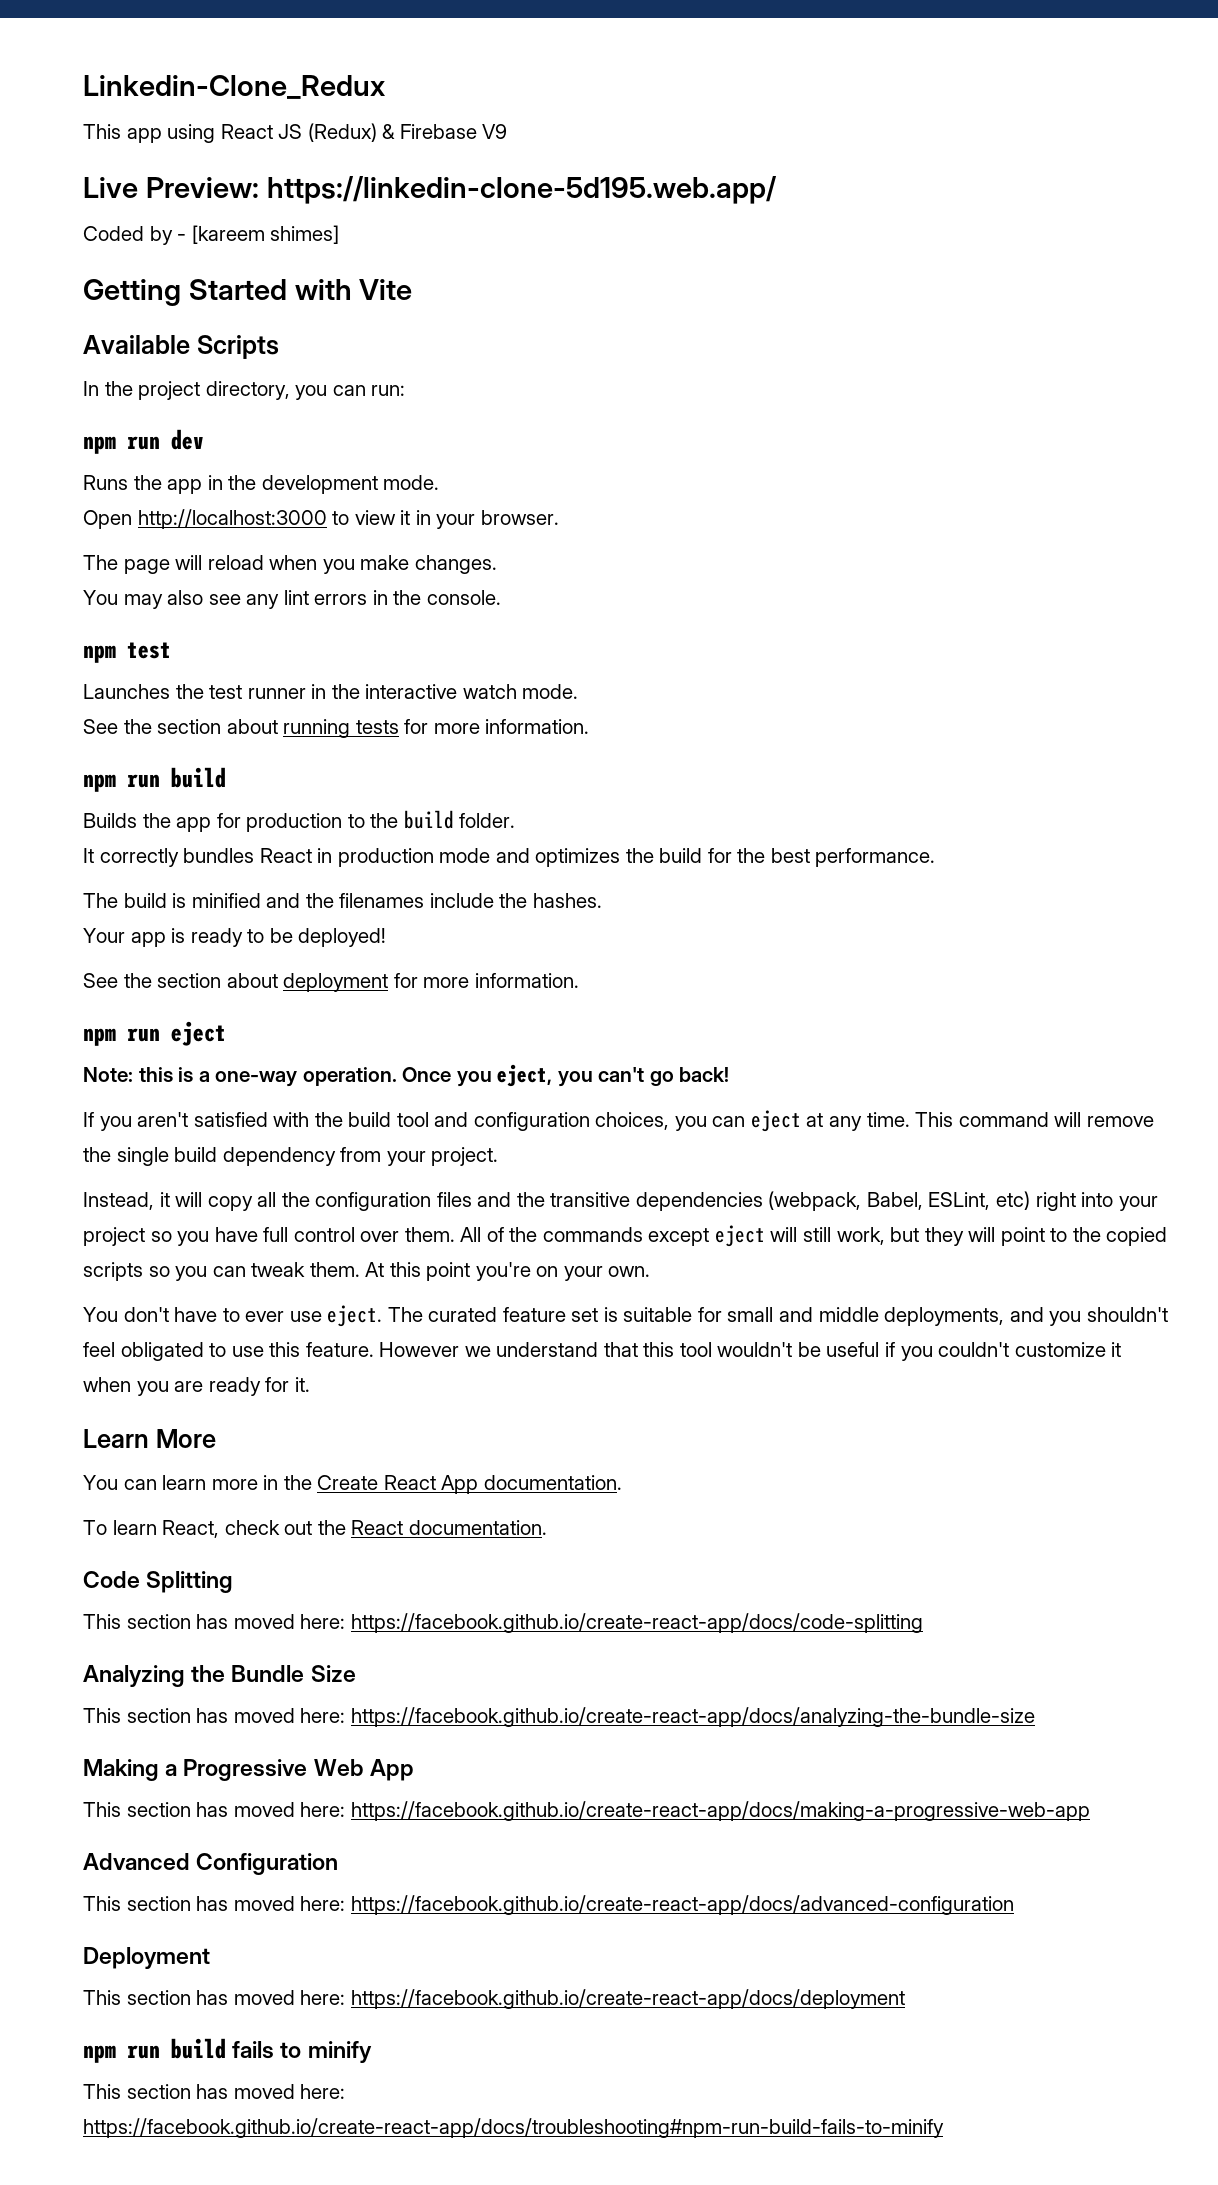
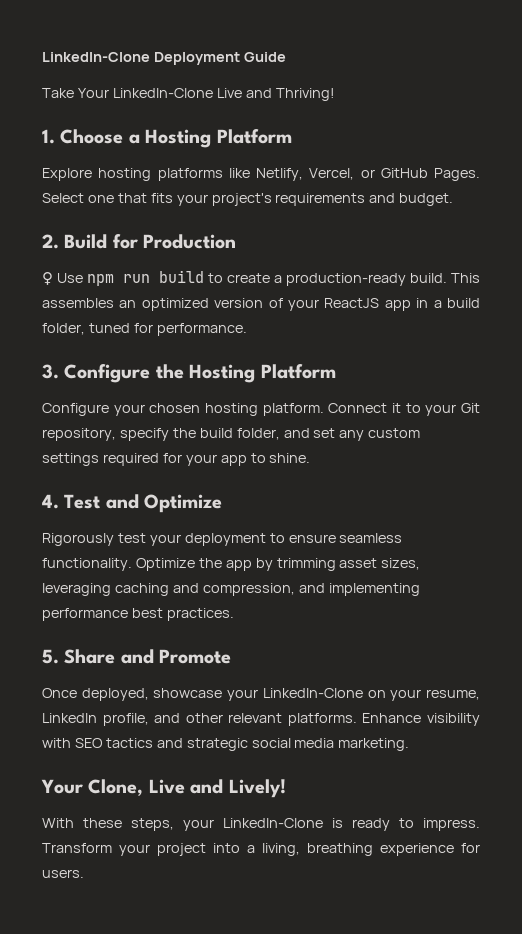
- Linkedin-Clone_Redux
- This app using React JS (Redux) & Firebase V9
- Live Preview: https://linkedin-clone-5d195.web.app/
- Coded by - [kareem shimes]
- Getting Started with Vite
- Available Scripts
- In the project directory, you can run:
- npm run dev
- Runs the app in the development mode.
- Open http://localhost:3000 to view it in your browser.
- The page will reload when you make changes.
- You may also see any lint errors in the console.
- npm test
- Launches the test runner in the interactive watch mode.
- See the section about running tests for more information.
- npm run build
- Builds the app for production to the build folder.
- It correctly bundles React in production mode and optimizes the build for the best performance.
- The build is minified and the filenames include the hashes.
- Your app is ready to be deployed!
- See the section about deployment for more information.
- npm run eject
- Note: this is a one-way operation. Once you eject, you can't go back!
- If you aren't satisfied with the build tool and configuration choices, you can eject at any time. This command will remove the single build dependency from your project.
- Instead, it will copy all the configuration files and the transitive dependencies (webpack, Babel, ESLint, etc) right into your project so you have full control over them. All of the commands except eject will still work, but they will point to the copied scripts so you can tweak them. At this point you're on your own.
- You don't have to ever use eject. The curated feature set is suitable for small and middle deployments, and you shouldn't feel obligated to use this feature. However we understand that this tool wouldn't be useful if you couldn't customize it when you are ready for it.
- Learn More
- You can learn more in the Create React App documentation.
- To learn React, check out the React documentation.
- Code Splitting
- This section has moved here: https://facebook.github.io/create-react-app/docs/code-splitting
- Analyzing the Bundle Size
- This section has moved here: https://facebook.github.io/create-react-app/docs/analyzing-the-bundle-size
- Making a Progressive Web App
- This section has moved here: https://facebook.github.io/create-react-app/docs/making-a-progressive-web-app
- Advanced Configuration
- This section has moved here: https://facebook.github.io/create-react-app/docs/advanced-configuration
- Deployment
- This section has moved here: https://facebook.github.io/create-react-app/docs/deployment
- npm run build fails to minify
- This section has moved here: https://facebook.github.io/create-react-app/docs/troubleshooting#npm-run-build-fails-to-minify
+ LinkedIn-Clone Deployment Guide
+ Take Your LinkedIn-Clone Live and Thriving!
+ 1. Choose a Hosting Platform
+ Explore hosting platforms like Netlify, Vercel, or GitHub Pages. Select one that fits your project's requirements and budget.
+ 2. Build for Production
+ ♀ Use npm run build to create a production-ready build. This assembles an optimized version of your ReactJS app in a build folder, tuned for performance.
+ 3. Configure the Hosting Platform
+ Configure your chosen hosting platform. Connect it to your Git repository, specify the build folder, and set any custom settings required for your app to shine.
+ 4. Test and Optimize
+ Rigorously test your deployment to ensure seamless functionality. Optimize the app by trimming asset sizes, leveraging caching and compression, and implementing performance best practices.
+ 5. Share and Promote
+ Once deployed, showcase your LinkedIn-Clone on your resume, LinkedIn profile, and other relevant platforms. Enhance visibility with SEO tactics and strategic social media marketing.
+ Your Clone, Live and Lively!
+ With these steps, your LinkedIn-Clone is ready to impress. Transform your project into a living, breathing experience for users.

